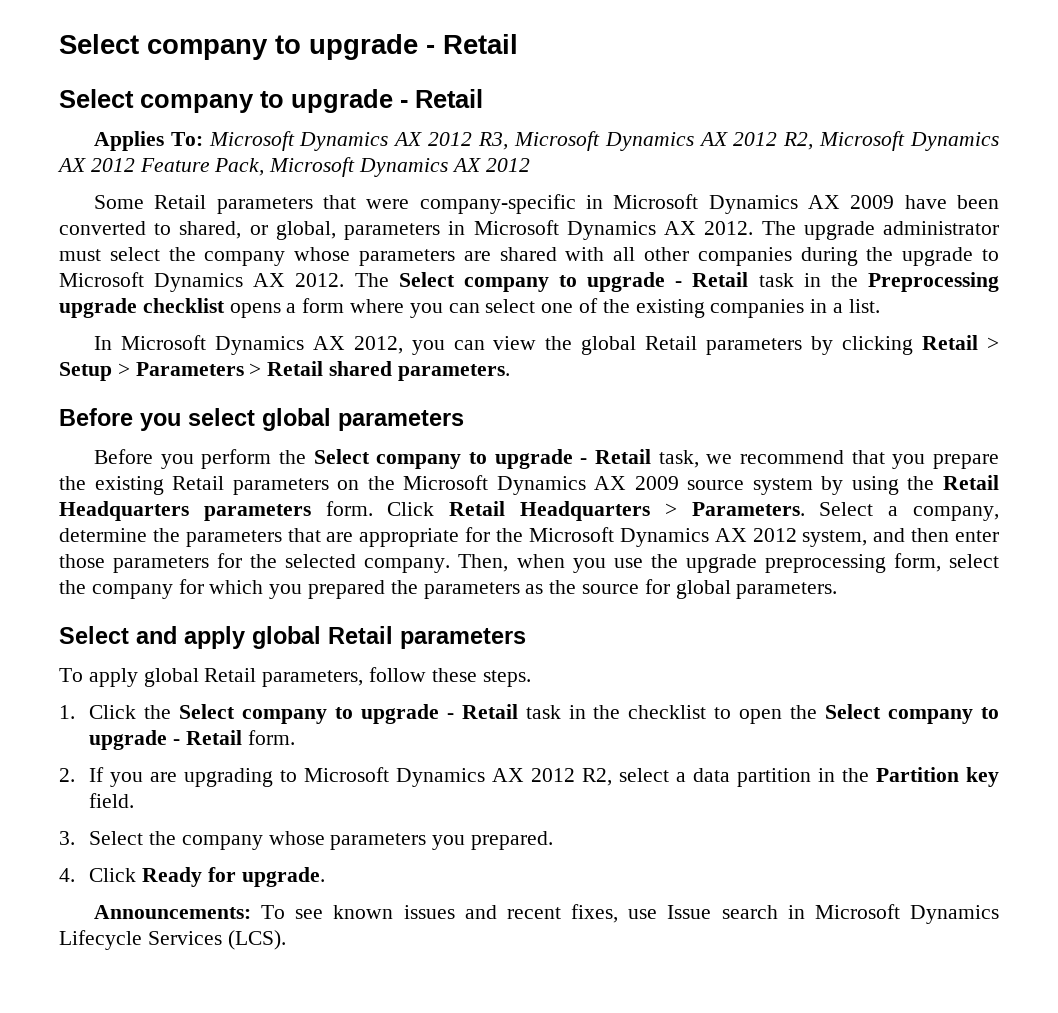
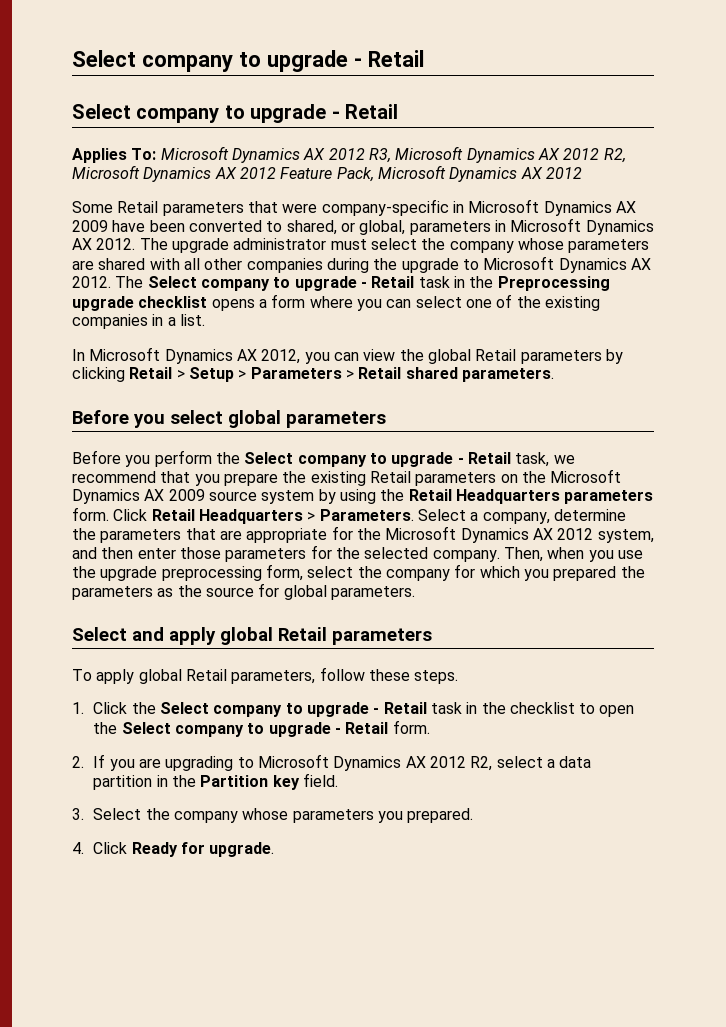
- Announcements: To see known issues and recent fixes, use Issue search in Microsoft Dynamics Lifecycle Services (LCS).

